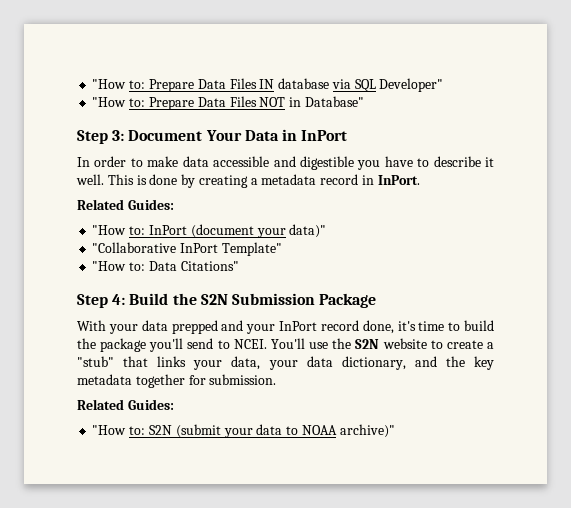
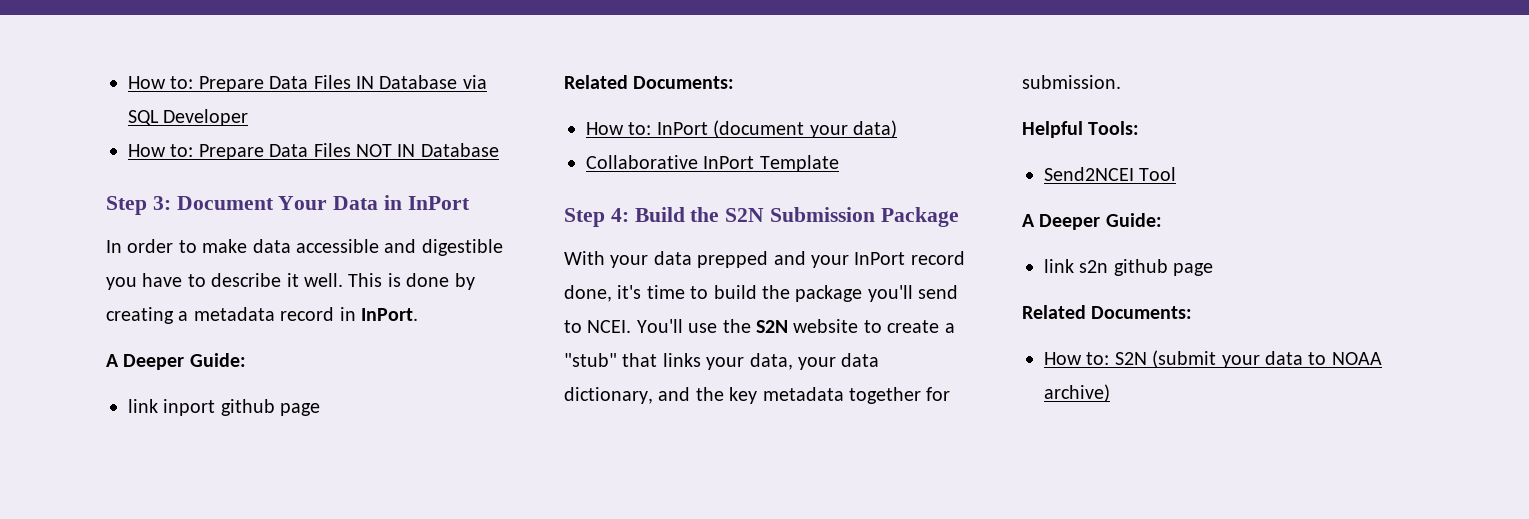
- "How to: Prepare Data Files IN database via SQL Developer"
- "How to: Prepare Data Files NOT in Database"
+ How to: Prepare Data Files IN Database via SQL Developer
+ How to: Prepare Data Files NOT IN Database
  This is done by creating a metadata record in InPort.
- Related Guides:
- "How to: InPort (document your data)"
- "Collaborative InPort Template"
- "How to: Data Citations"
+ A Deeper Guide:
+ link inport github page
+ Related Documents:
+ How to: InPort (document your data)
+ Collaborative InPort Template
  You'll use the S2N website to create a "stub" that links your data, your data dictionary, and the key metadata together for submission.
- Related Guides:
- "How to: S2N (submit your data to NOAA archive)"
+ Helpful Tools:
+ Send2NCEI Tool
+ A Deeper Guide:
+ link s2n github page
+ Related Documents:
+ How to: S2N (submit your data to NOAA archive)

